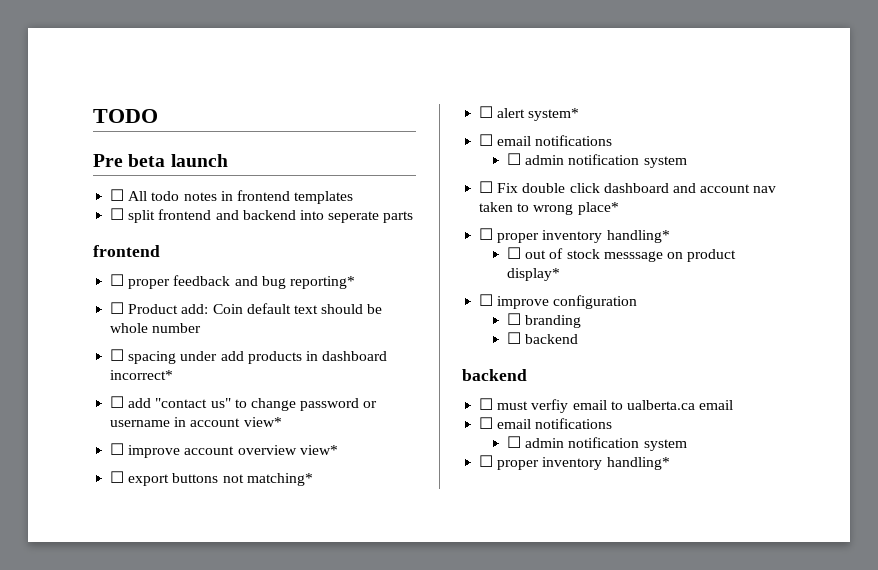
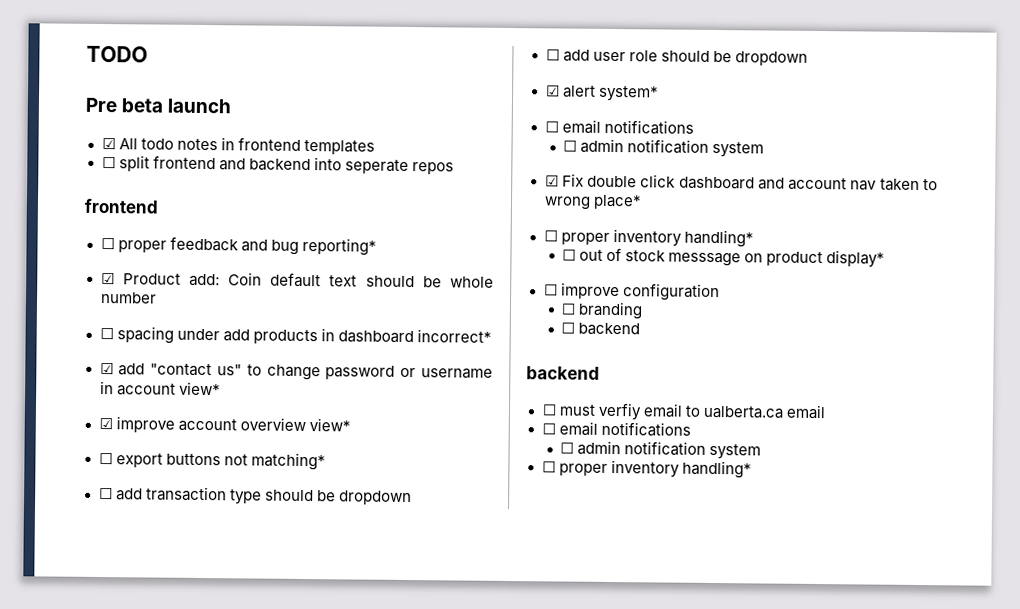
- ☐ All todo notes in frontend templates
+ ☑ All todo notes in frontend templates
- ☐ split frontend and backend into seperate parts
+ ☐ split frontend and backend into seperate repos
- ☐ Product add: Coin default text should be whole number
+ ☑ Product add: Coin default text should be whole number
- ☐ add "contact us" to change password or username in account view*
+ ☑ add "contact us" to change password or username in account view*
- ☐ improve account overview view*
+ ☑ improve account overview view*
- ☐ alert system*
+ ☐ add transaction type should be dropdown
+ ☐ add user role should be dropdown
+ ☑ alert system*
- ☐ Fix double click dashboard and account nav taken to wrong place*
+ ☑ Fix double click dashboard and account nav taken to wrong place*

